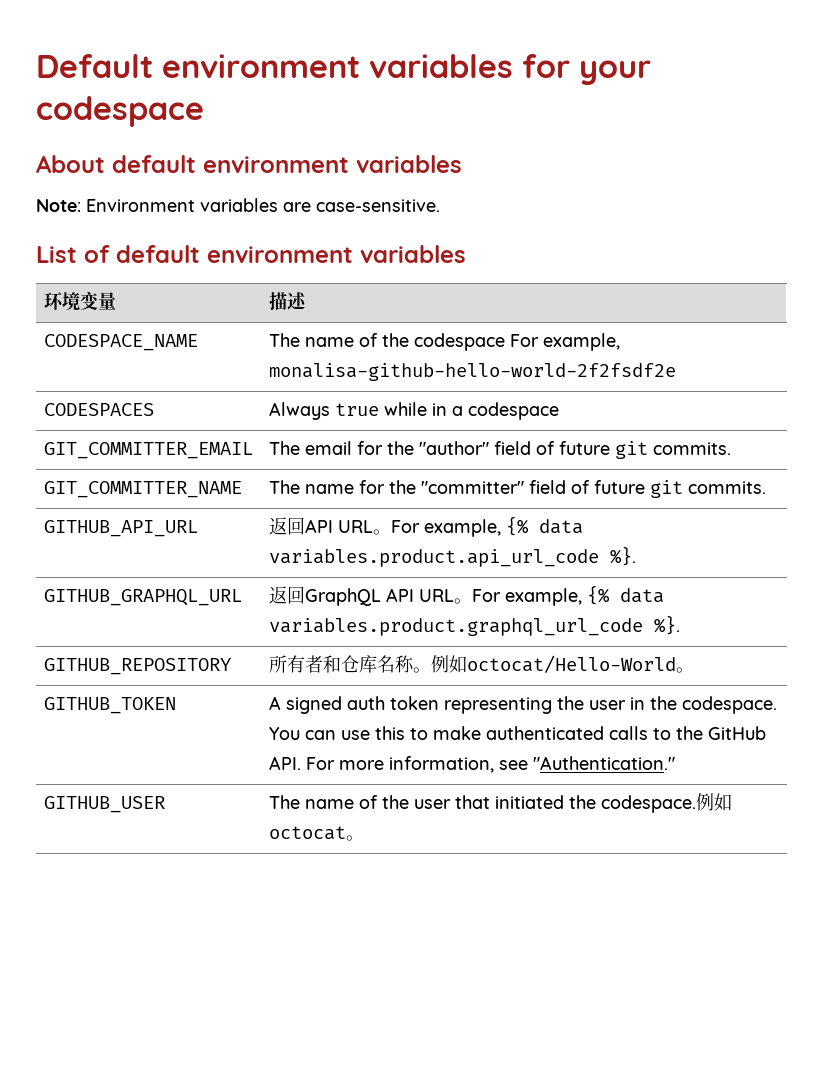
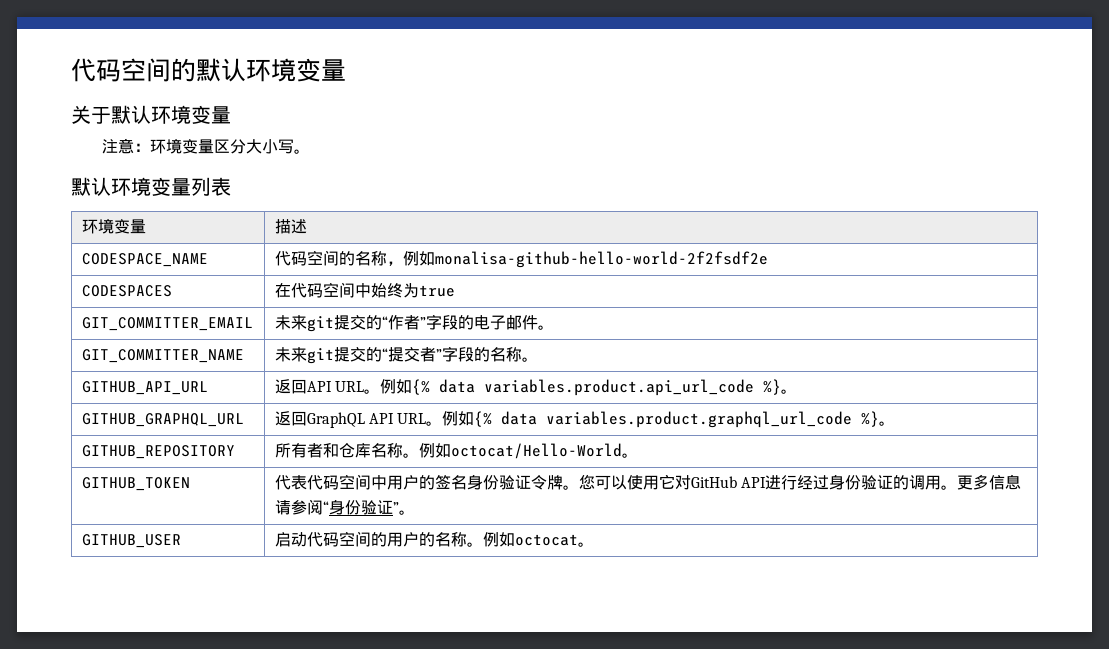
- Default environment variables for your codespace
- About default environment variables
- Note: Environment variables are case-sensitive.
- List of default environment variables
+ 代码空间的默认环境变量
+ 关于默认环境变量
+ 注意：环境变量区分大小写。
+ 默认环境变量列表
  环境变量 | 描述
- CODESPACE_NAME | The name of the codespace For example, monalisa-github-hello-world-2f2fsdf2e
- CODESPACES | Always true while in a codespace
- GIT_COMMITTER_EMAIL | The email for the "author" field of future git commits.
- GIT_COMMITTER_NAME | The name for the "committer" field of future git commits.
+ CODESPACE_NAME | 代码空间的名称，例如monalisa-github-hello-world-2f2fsdf2e
+ CODESPACES | 在代码空间中始终为true
+ GIT_COMMITTER_EMAIL | 未来git提交的“作者”字段的电子邮件。
+ GIT_COMMITTER_NAME | 未来git提交的“提交者”字段的名称。
- GITHUB_API_URL | 返回API URL。For example, {% data variables.product.api_url_code %}.
+ GITHUB_API_URL | 返回API URL。例如{% data variables.product.api_url_code %}。
- GITHUB_GRAPHQL_URL | 返回GraphQL API URL。For example, {% data variables.product.graphql_url_code %}.
+ GITHUB_GRAPHQL_URL | 返回GraphQL API URL。例如{% data variables.product.graphql_url_code %}。
- GITHUB_TOKEN | A signed auth token representing the user in the codespace. You can use this to make authenticated calls to the GitHub API. For more information, see "Authentication."
- GITHUB_USER | The name of the user that initiated the codespace.例如octocat。
+ GITHUB_TOKEN | 代表代码空间中用户的签名身份验证令牌。您可以使用它对GitHub API进行经过身份验证的调用。更多信息请参阅“身份验证”。
+ GITHUB_USER | 启动代码空间的用户的名称。例如octocat。

